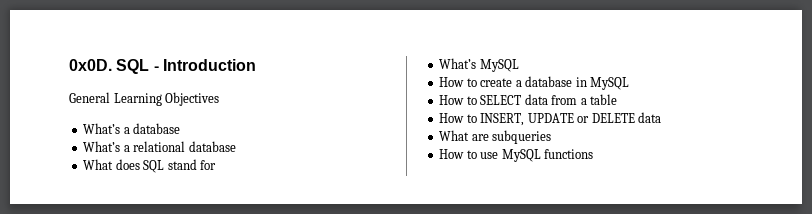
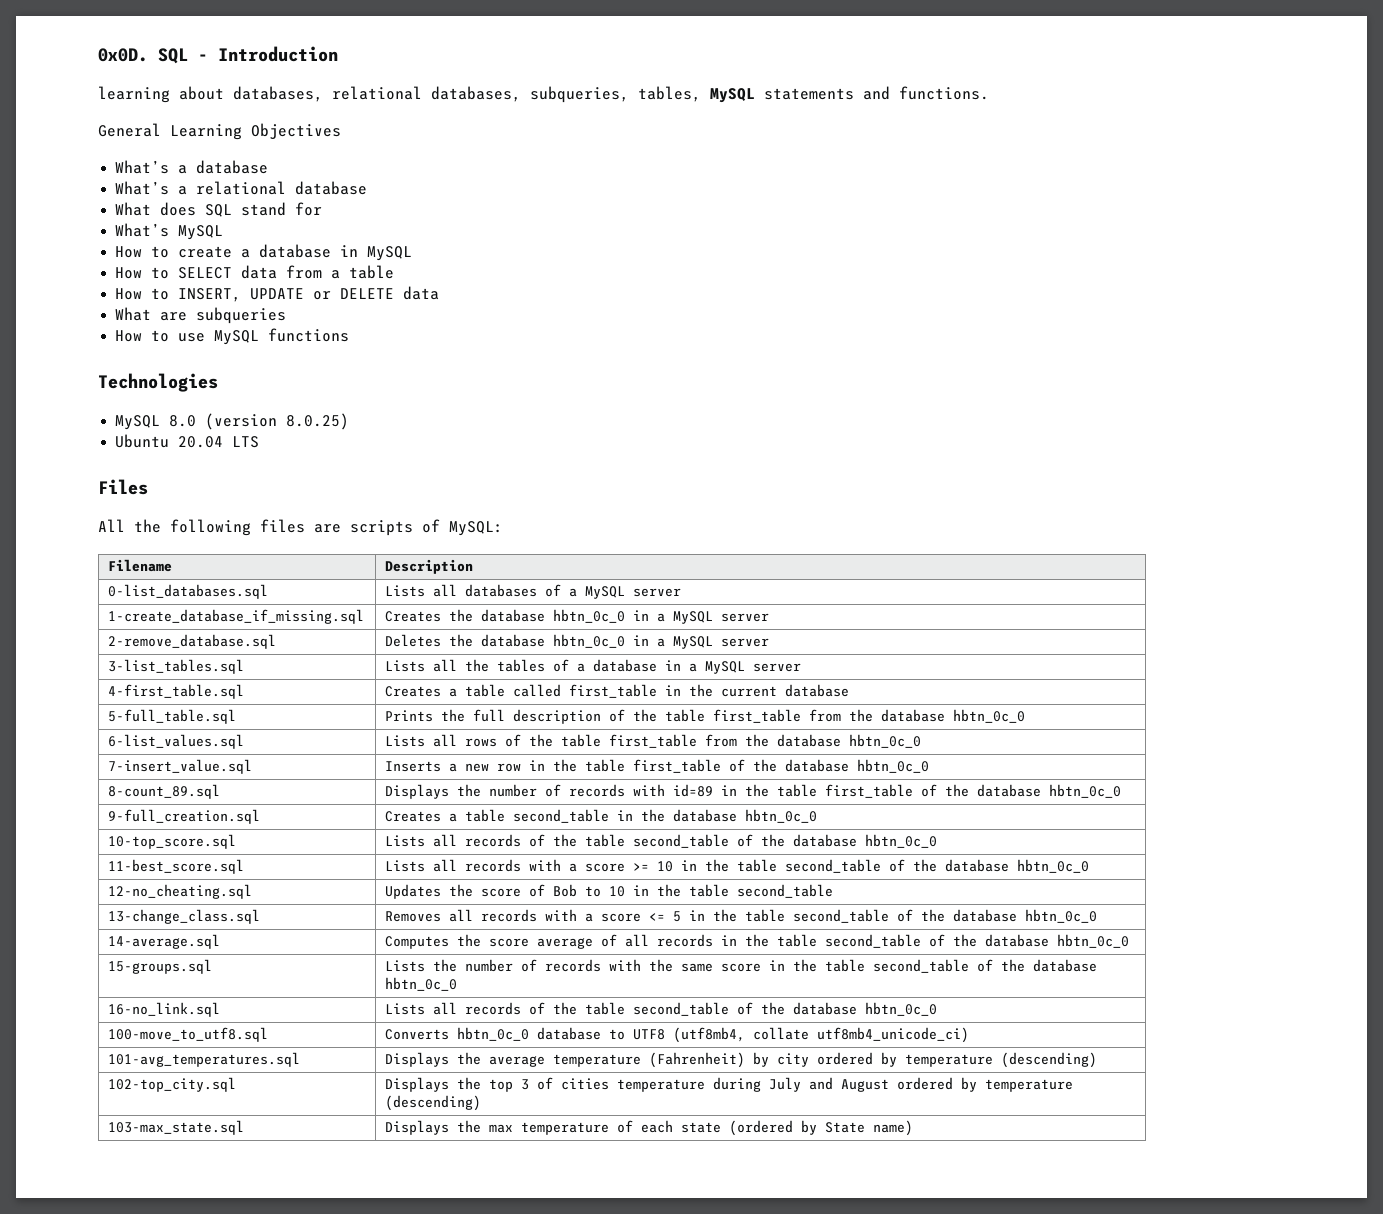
+ learning about databases, relational databases, subqueries, tables, MySQL statements and functions.
+ Technologies
+ MySQL 8.0 (version 8.0.25)
+ Ubuntu 20.04 LTS
+ Files
+ All the following files are scripts of MySQL:
+ Filename | Description
+ 0-list_databases.sql | Lists all databases of a MySQL server
+ 1-create_database_if_missing.sql | Creates the database hbtn_0c_0 in a MySQL server
+ 2-remove_database.sql | Deletes the database hbtn_0c_0 in a MySQL server
+ 3-list_tables.sql | Lists all the tables of a database in a MySQL server
+ 4-first_table.sql | Creates a table called first_table in the current database
+ 5-full_table.sql | Prints the full description of the table first_table from the database hbtn_0c_0
+ 6-list_values.sql | Lists all rows of the table first_table from the database hbtn_0c_0
+ 7-insert_value.sql | Inserts a new row in the table first_table of the database hbtn_0c_0
+ 8-count_89.sql | Displays the number of records with id=89 in the table first_table of the database hbtn_0c_0
+ 9-full_creation.sql | Creates a table second_table in the database hbtn_0c_0
+ 10-top_score.sql | Lists all records of the table second_table of the database hbtn_0c_0
+ 11-best_score.sql | Lists all records with a score >= 10 in the table second_table of the database hbtn_0c_0
+ 12-no_cheating.sql | Updates the score of Bob to 10 in the table second_table
+ 13-change_class.sql | Removes all records with a score <= 5 in the table second_table of the database hbtn_0c_0
+ 14-average.sql | Computes the score average of all records in the table second_table of the database hbtn_0c_0
+ 15-groups.sql | Lists the number of records with the same score in the table second_table of the database hbtn_0c_0
+ 16-no_link.sql | Lists all records of the table second_table of the database hbtn_0c_0
+ 100-move_to_utf8.sql | Converts hbtn_0c_0 database to UTF8 (utf8mb4, collate utf8mb4_unicode_ci)
+ 101-avg_temperatures.sql | Displays the average temperature (Fahrenheit) by city ordered by temperature (descending)
+ 102-top_city.sql | Displays the top 3 of cities temperature during July and August ordered by temperature (descending)
+ 103-max_state.sql | Displays the max temperature of each state (ordered by State name)

